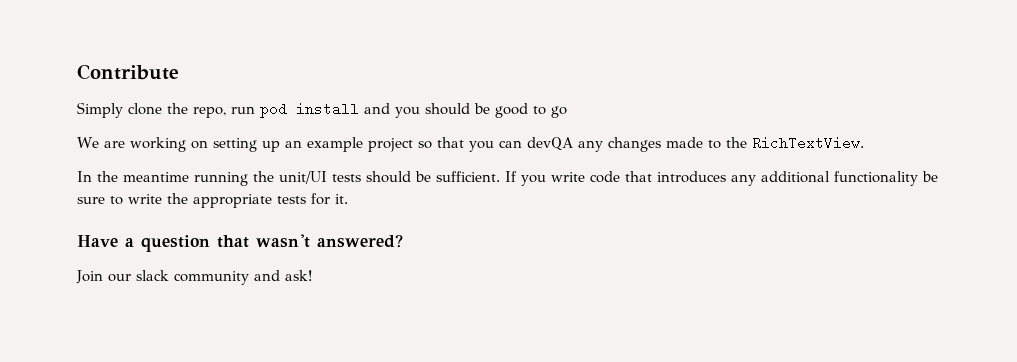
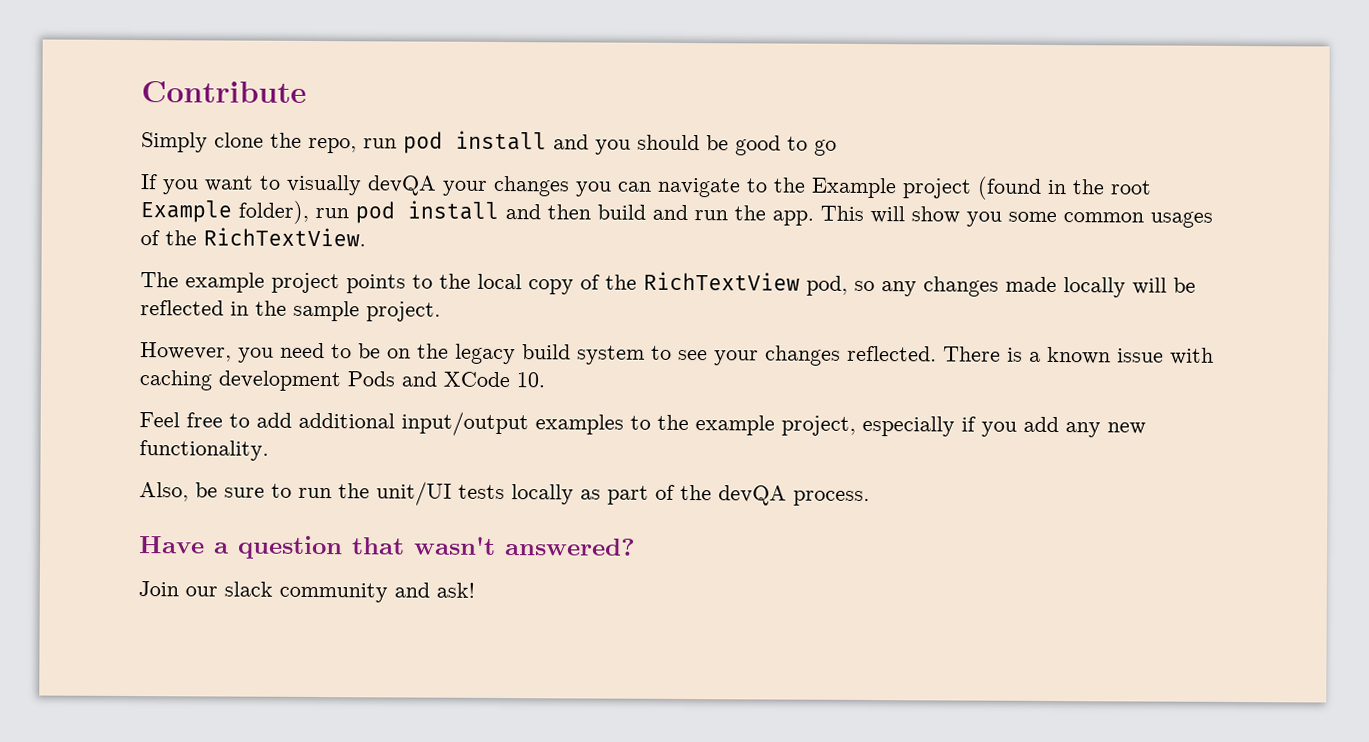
- We are working on setting up an example project so that you can devQA any changes made to the RichTextView.
- In the meantime running the unit/UI tests should be sufficient. If you write code that introduces any additional functionality be sure to write the appropriate tests for it.
+ If you want to visually devQA your changes you can navigate to the Example project (found in the root Example folder), run pod install and then build and run the app. This will show you some common usages of the RichTextView.
+ The example project points to the local copy of the RichTextView pod, so any changes made locally will be reflected in the sample project.
+ However, you need to be on the legacy build system to see your changes reflected. There is a known issue with caching development Pods and XCode 10.
+ Feel free to add additional input/output examples to the example project, especially if you add any new functionality.
+ Also, be sure to run the unit/UI tests locally as part of the devQA process.

